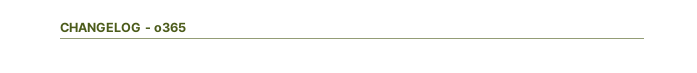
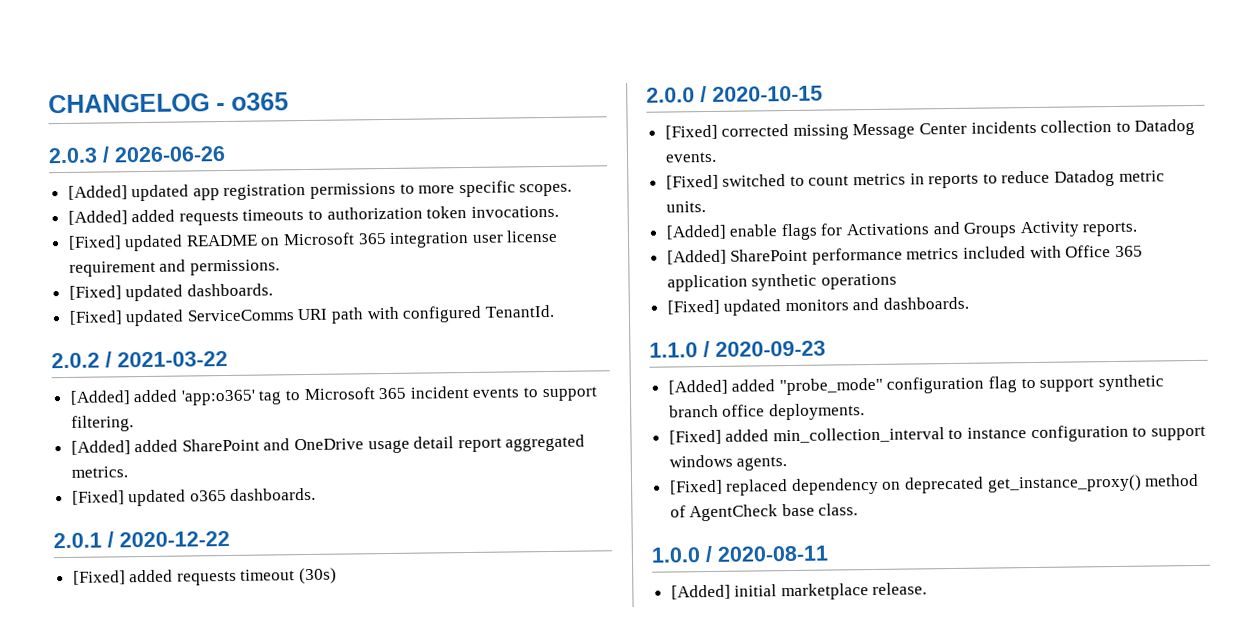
+ 2.0.3 / 2026-06-26
+ [Added] updated app registration permissions to more specific scopes.
+ [Added] added requests timeouts to authorization token invocations.
+ [Fixed] updated README on Microsoft 365 integration user license requirement and permissions.
+ [Fixed] updated dashboards.
+ [Fixed] updated ServiceComms URI path with configured TenantId.
+ 2.0.2 / 2021-03-22
+ [Added] added 'app:o365' tag to Microsoft 365 incident events to support filtering.
+ [Added] added SharePoint and OneDrive usage detail report aggregated metrics.
+ [Fixed] updated o365 dashboards.
+ 2.0.1 / 2020-12-22
+ [Fixed] added requests timeout (30s)
+ 2.0.0 / 2020-10-15
+ [Fixed] corrected missing Message Center incidents collection to Datadog events.
+ [Fixed] switched to count metrics in reports to reduce Datadog metric units.
+ [Added] enable flags for Activations and Groups Activity reports.
+ [Added] SharePoint performance metrics included with Office 365 application synthetic operations
+ [Fixed] updated monitors and dashboards.
+ 1.1.0 / 2020-09-23
+ [Added] added "probe_mode" configuration flag to support synthetic branch office deployments.
+ [Fixed] added min_collection_interval to instance configuration to support windows agents.
+ [Fixed] replaced dependency on deprecated get_instance_proxy() method of AgentCheck base class.
+ 1.0.0 / 2020-08-11
+ [Added] initial marketplace release.

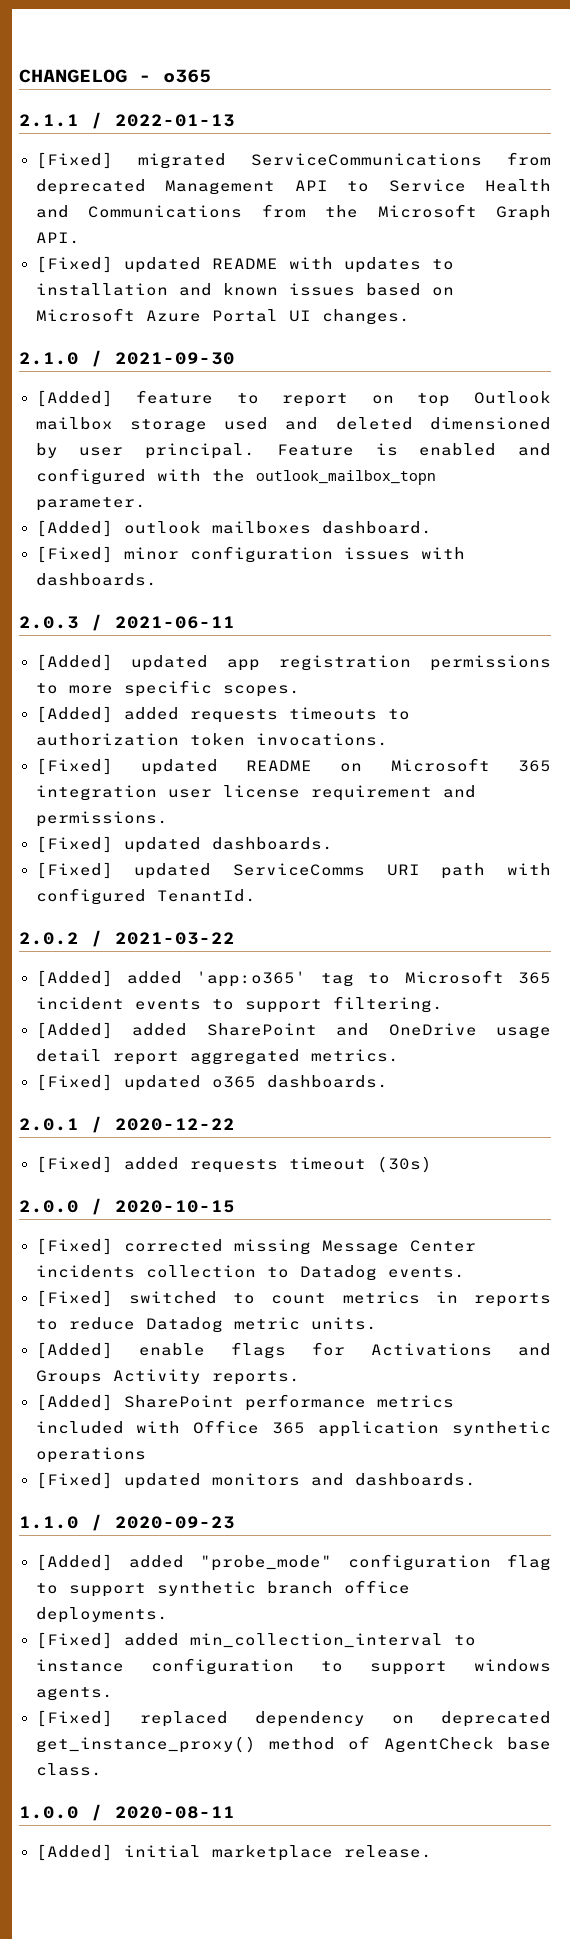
+ 2.1.1 / 2022-01-13
+ [Fixed] migrated ServiceCommunications from deprecated Management API to Service Health and Communications from the Microsoft Graph API.
+ [Fixed] updated README with updates to installation and known issues based on Microsoft Azure Portal UI changes.
+ 2.1.0 / 2021-09-30
+ [Added] feature to report on top Outlook mailbox storage used and deleted dimensioned by user principal. Feature is enabled and configured with the outlook_mailbox_topn parameter.
+ [Added] outlook mailboxes dashboard.
+ [Fixed] minor configuration issues with dashboards.
- 2.0.3 / 2026-06-26
+ 2.0.3 / 2021-06-11

